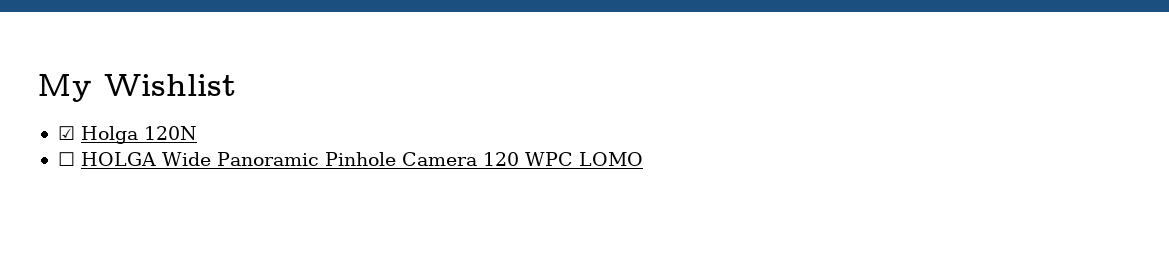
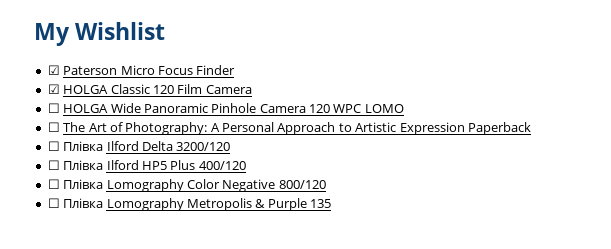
- ☑ Holga 120N
+ ☑ Paterson Micro Focus Finder
+ ☑ HOLGA Classic 120 Film Camera
+ ☐ The Art of Photography: A Personal Approach to Artistic Expression Paperback
+ ☐ Плівка Ilford Delta 3200/120
+ ☐ Плівка Ilford HP5 Plus 400/120
+ ☐ Плівка Lomography Color Negative 800/120
+ ☐ Плівка Lomography Metropolis & Purple 135

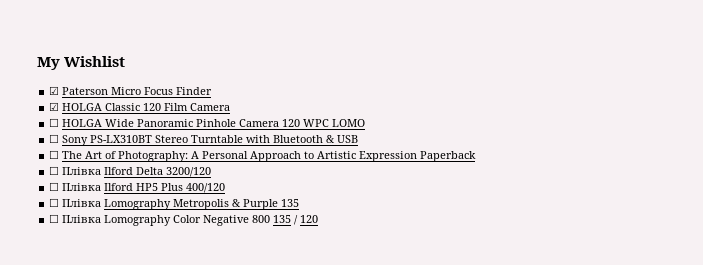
+ ☐ Sony PS-LX310BT Stereo Turntable with Bluetooth & USB
- ☐ Плівка Lomography Color Negative 800/120
  ☐ Плівка Lomography Metropolis & Purple 135
+ ☐ Плівка Lomography Color Negative 800 135 / 120

